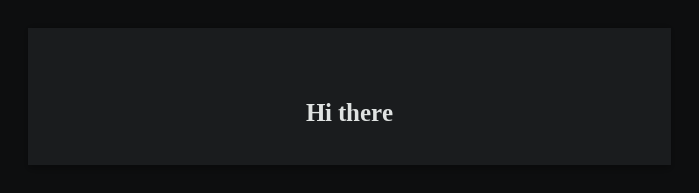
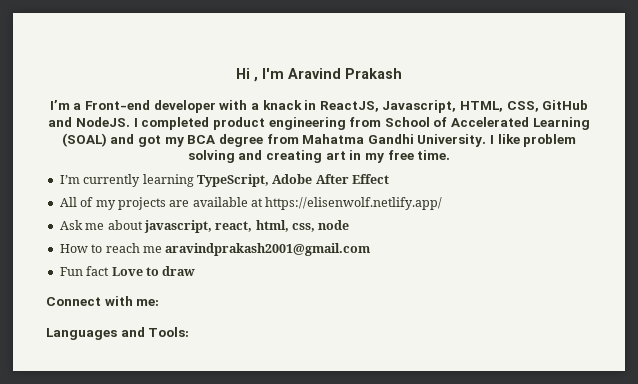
- Hi there
+ Hi , I'm Aravind Prakash
+ I’m a Front-end developer with a knack in ReactJS, Javascript, HTML, CSS, GitHub and NodeJS. I completed product engineering from School of Accelerated Learning (SOAL) and got my BCA degree from Mahatma Gandhi University. I like problem solving and creating art in my free time.
+ I’m currently learning TypeScript, Adobe After Effect
+ All of my projects are available at https://elisenwolf.netlify.app/
+ Ask me about javascript, react, html, css, node
+ How to reach me aravindprakash2001@gmail.com
+ Fun fact Love to draw
+ Connect with me:
+ Languages and Tools:

